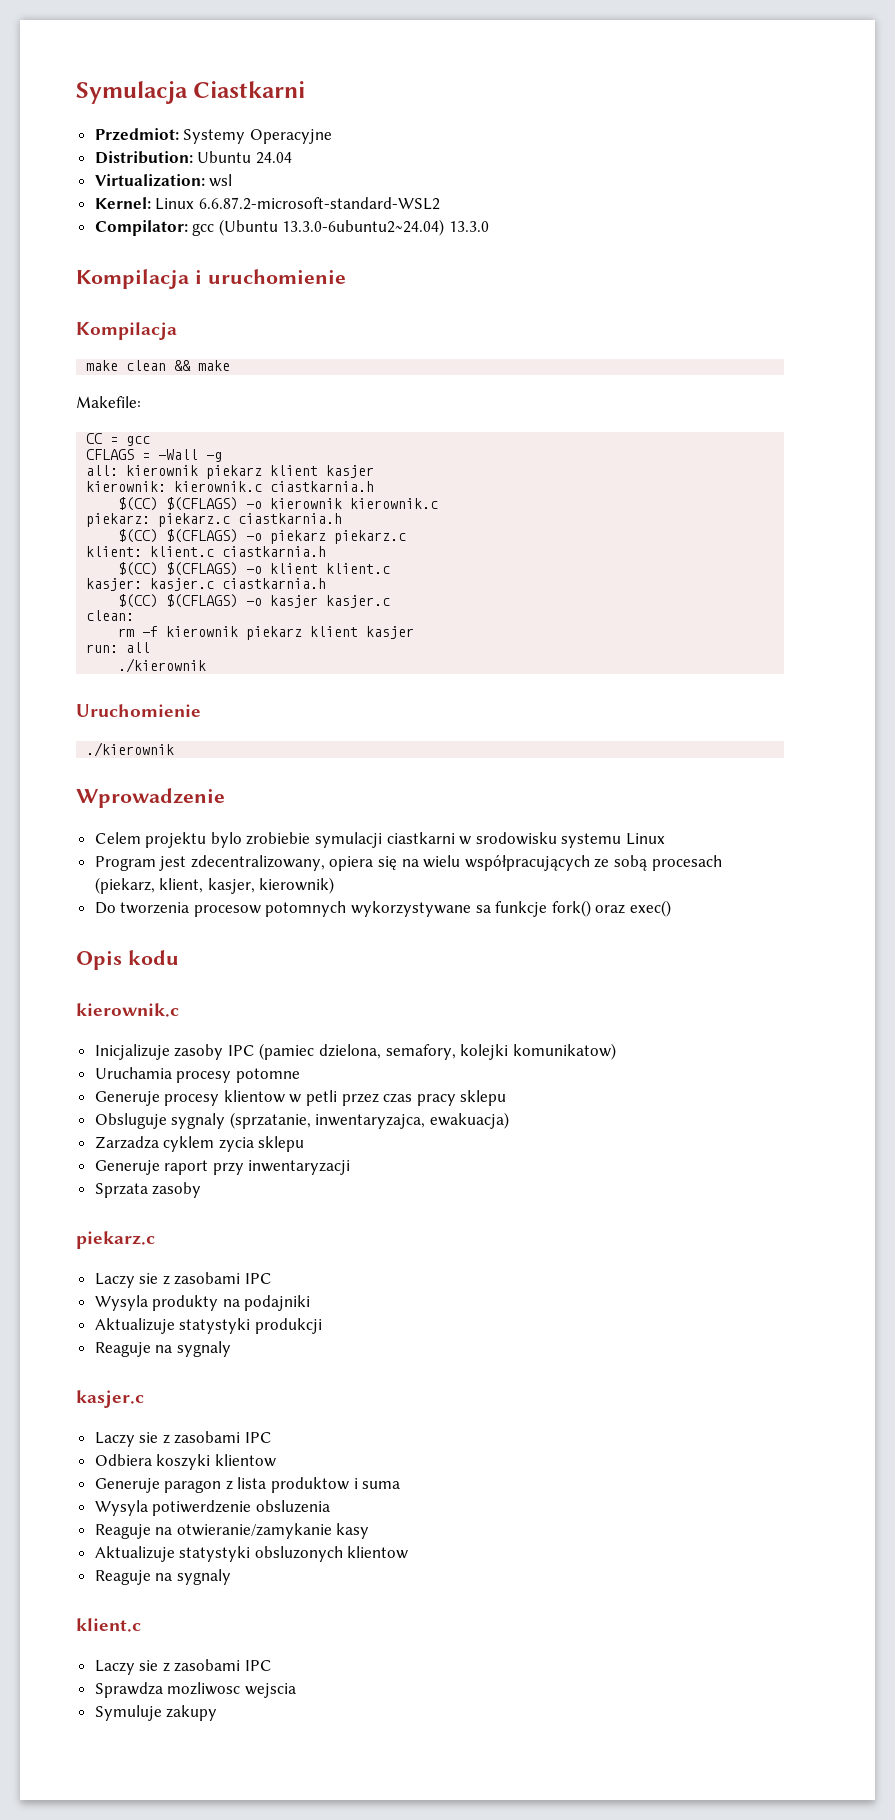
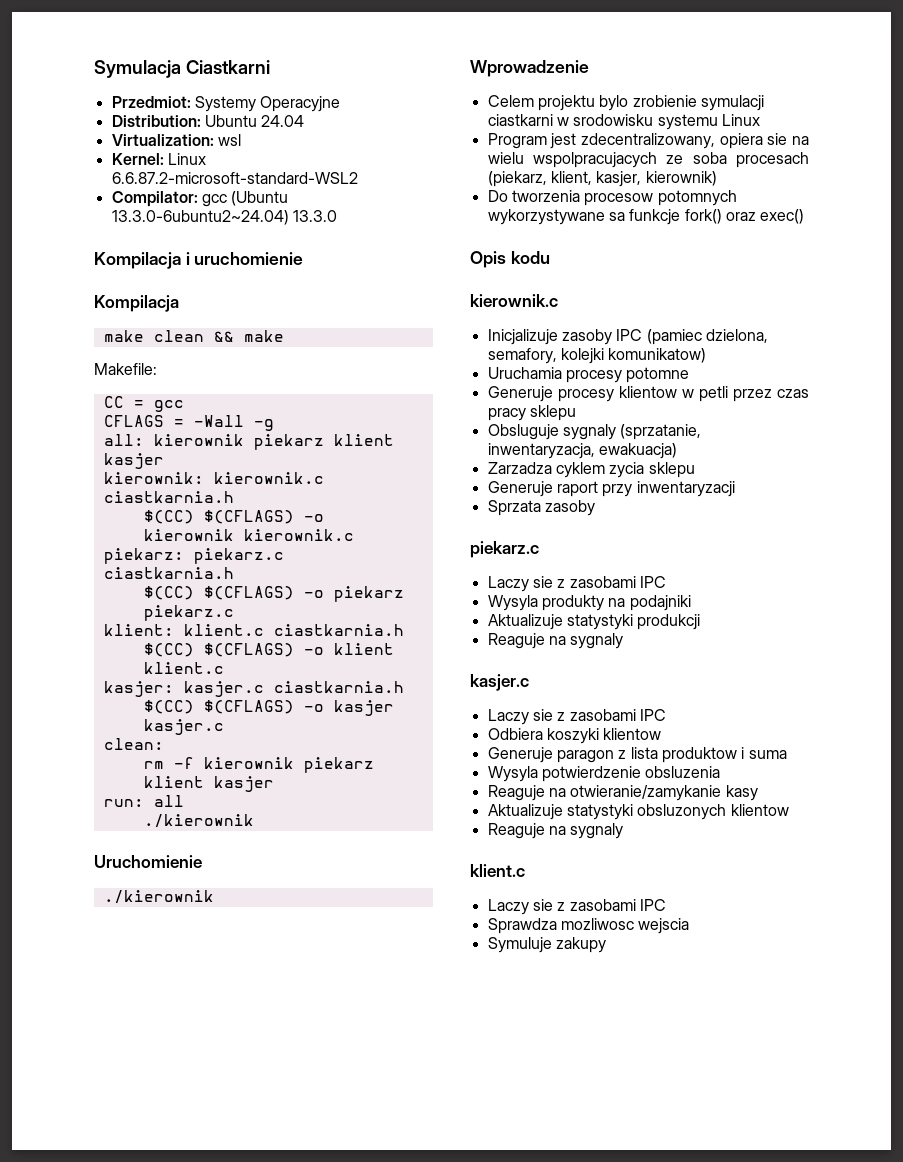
- Celem projektu bylo zrobiebie symulacji ciastkarni w srodowisku systemu Linux
+ Celem projektu bylo zrobienie symulacji ciastkarni w srodowisku systemu Linux
- Program jest zdecentralizowany, opiera się na wielu współpracujących ze sobą procesach (piekarz, klient, kasjer, kierownik)
+ Program jest zdecentralizowany, opiera sie na wielu wspolpracujacych ze soba procesach (piekarz, klient, kasjer, kierownik)
- Obsluguje sygnaly (sprzatanie, inwentaryzajca, ewakuacja)
+ Obsluguje sygnaly (sprzatanie, inwentaryzacja, ewakuacja)
- Wysyla potiwerdzenie obsluzenia
+ Wysyla potwierdzenie obsluzenia

